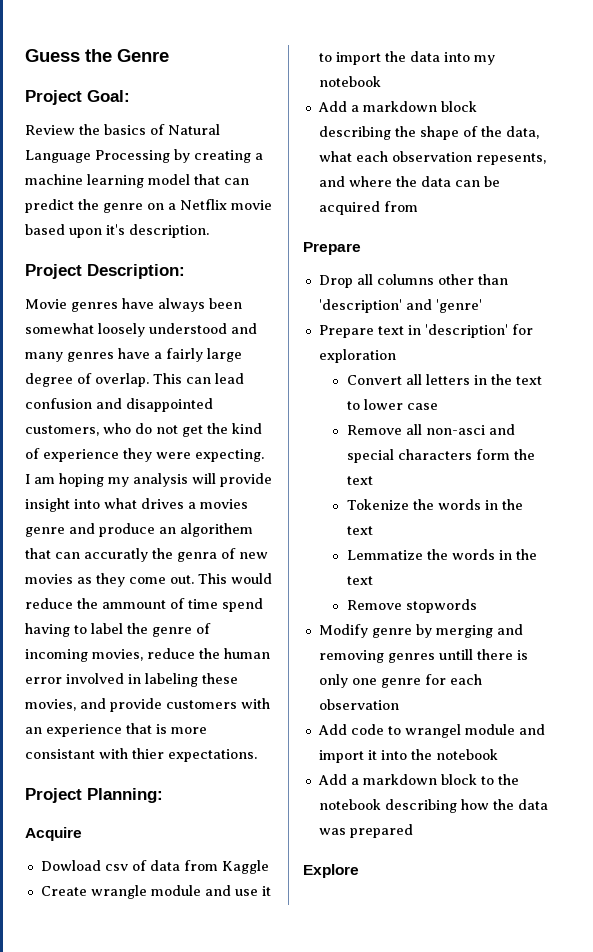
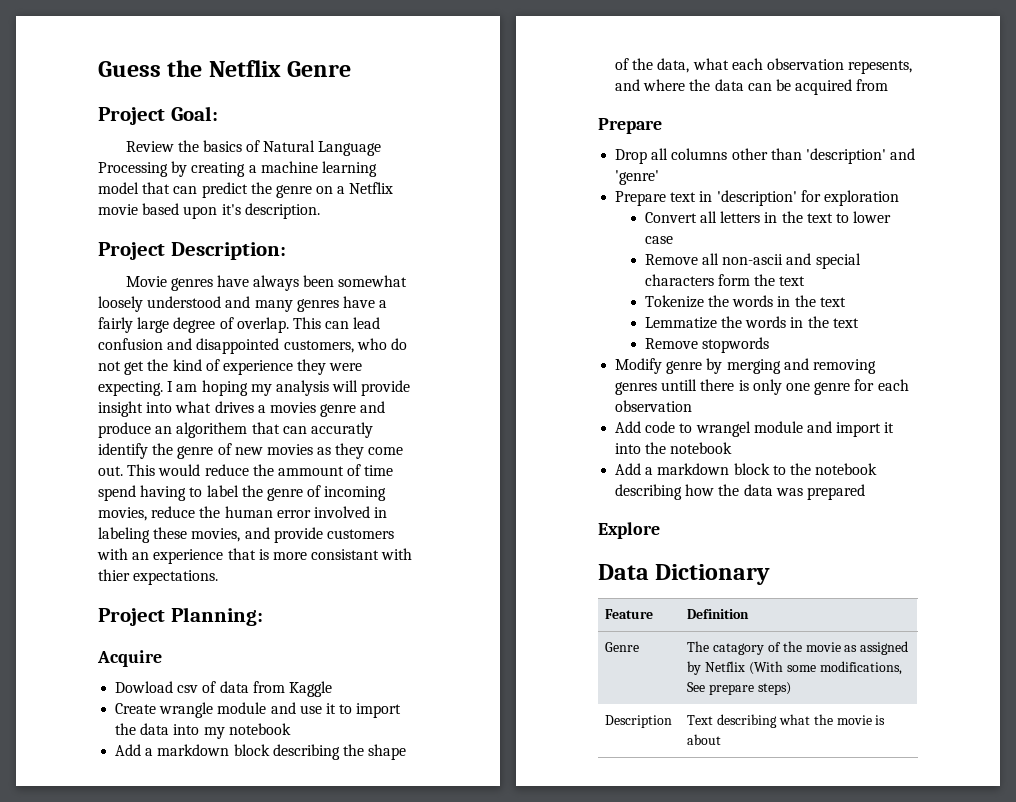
- Guess the Genre
+ Guess the Netflix Genre
- I am hoping my analysis will provide insight into what drives a movies genre and produce an algorithem that can accuratly the genra of new movies as they come out.
+ I am hoping my analysis will provide insight into what drives a movies genre and produce an algorithem that can accuratly identify the genre of new movies as they come out.
- Remove all non-asci and special characters form the text
+ Remove all non-ascii and special characters form the text
+ Data Dictionary
+ Feature | Definition
+ Genre | The catagory of the movie as assigned by Netflix (With some modifications, See prepare steps)
+ Description | Text describing what the movie is about

